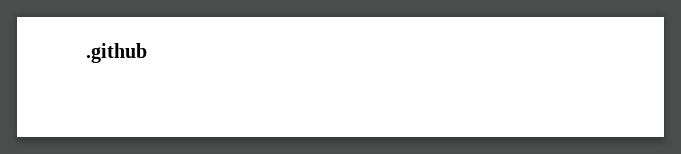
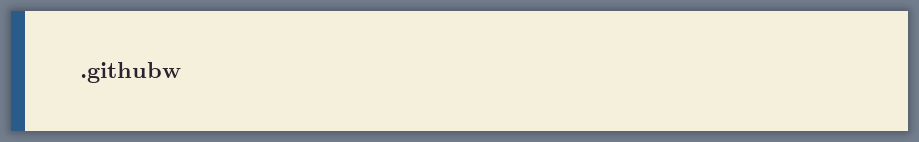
- .github
+ .githubw

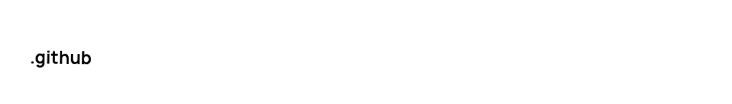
- .githubw
+ .github

